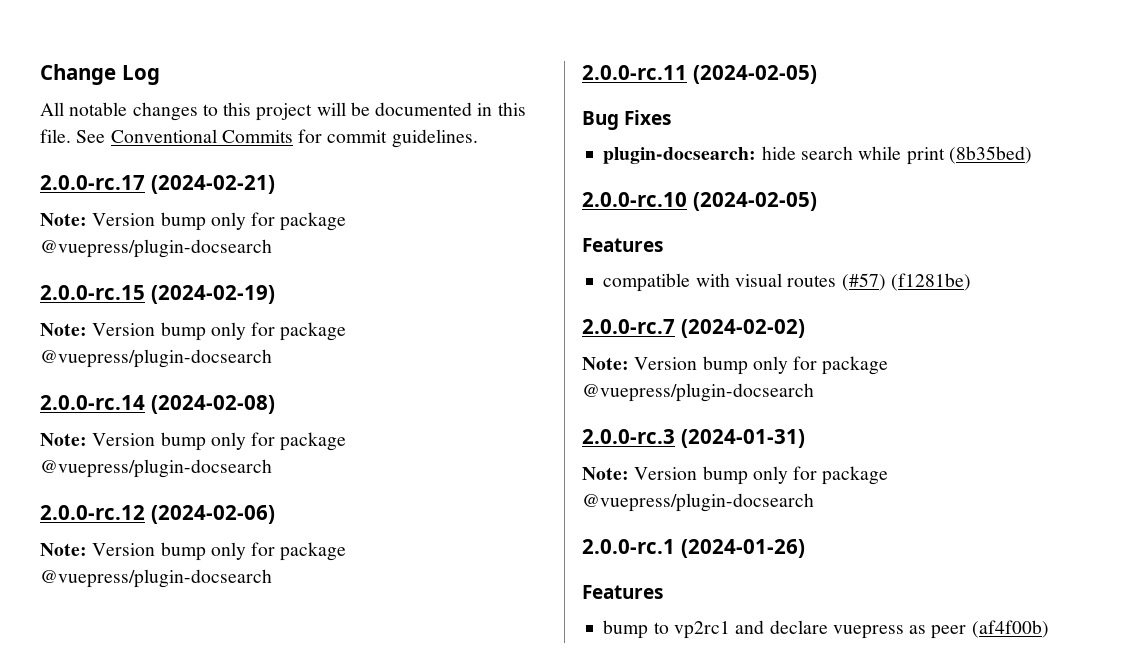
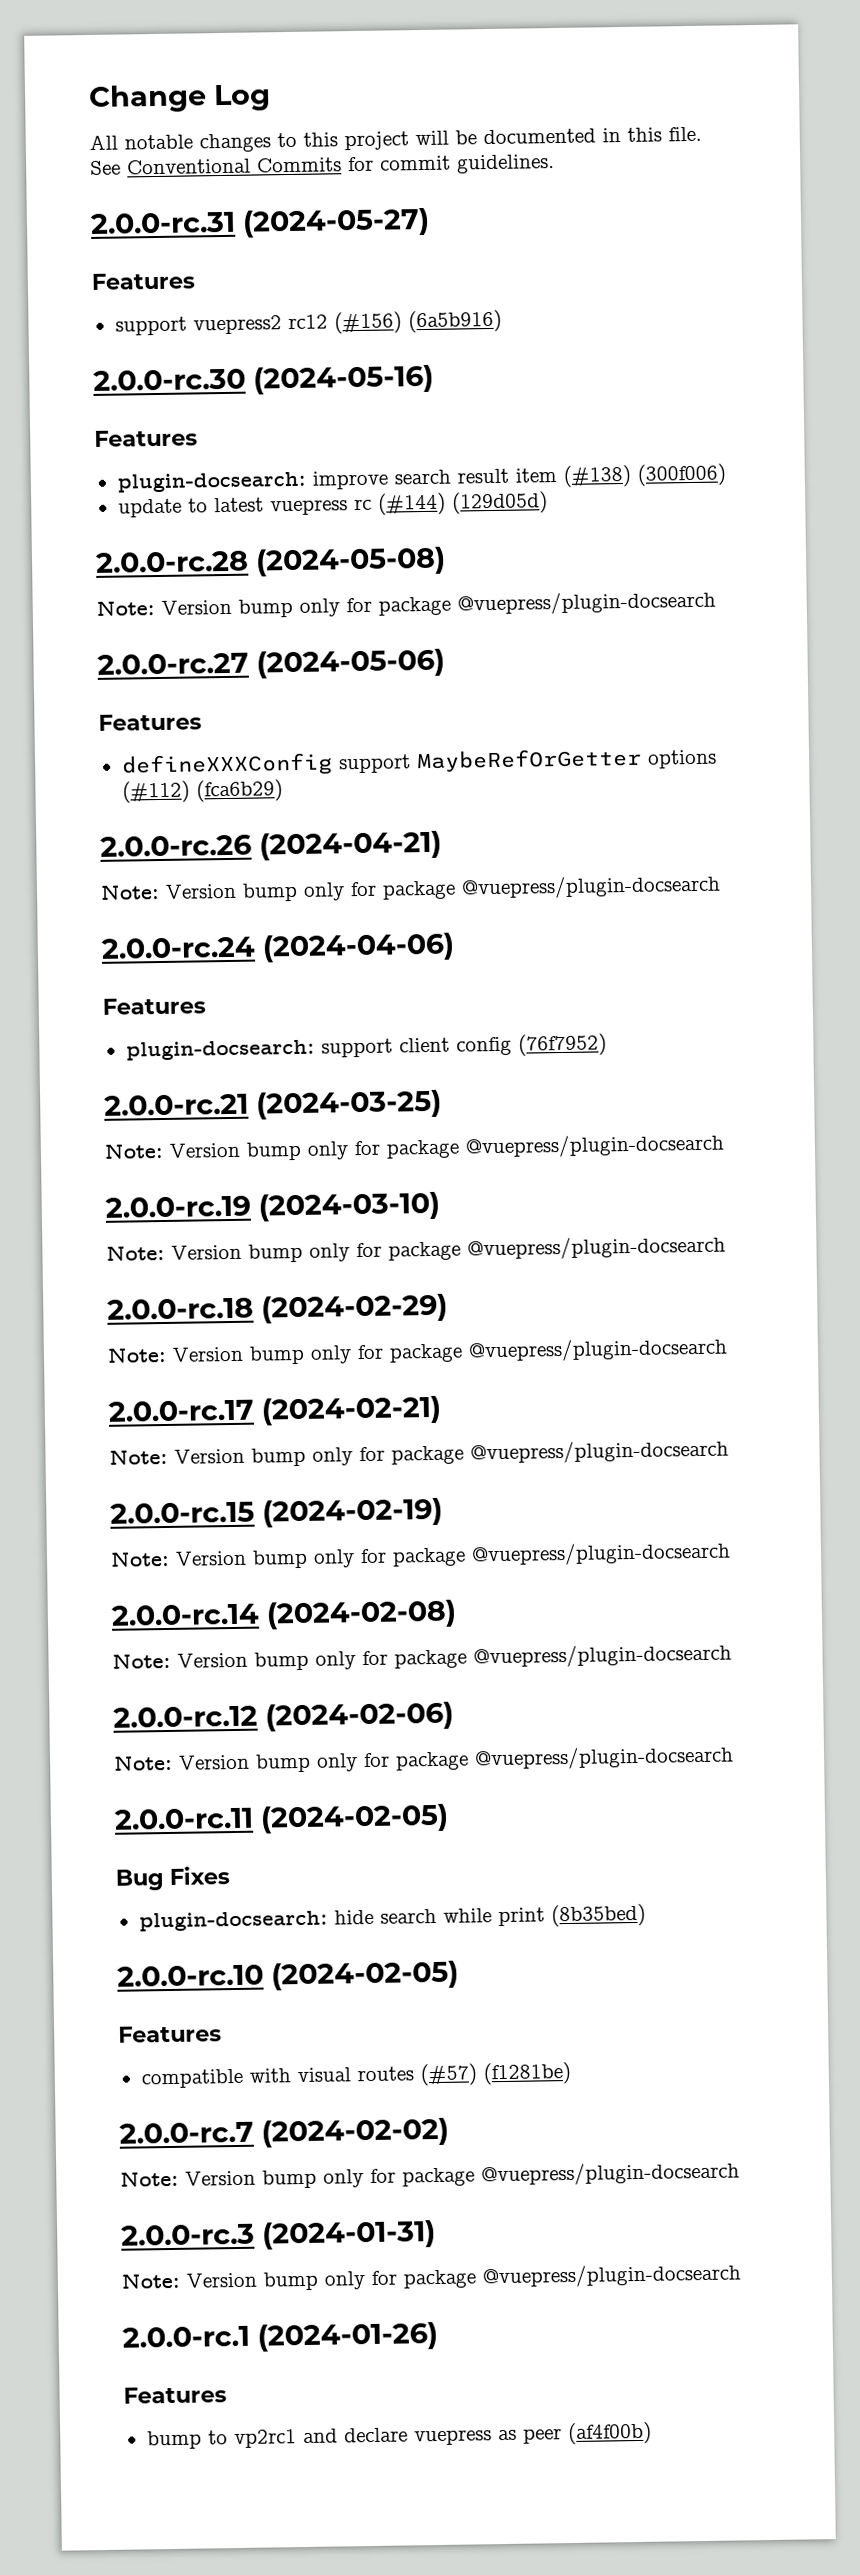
+ 2.0.0-rc.31 (2024-05-27)
+ Features
+ support vuepress2 rc12 (#156) (6a5b916)
+ 2.0.0-rc.30 (2024-05-16)
+ Features
+ plugin-docsearch: improve search result item (#138) (300f006)
+ update to latest vuepress rc (#144) (129d05d)
+ 2.0.0-rc.28 (2024-05-08)
+ Note: Version bump only for package @vuepress/plugin-docsearch
+ 2.0.0-rc.27 (2024-05-06)
+ Features
+ defineXXXConfig support MaybeRefOrGetter options (#112) (fca6b29)
+ 2.0.0-rc.26 (2024-04-21)
+ Note: Version bump only for package @vuepress/plugin-docsearch
+ 2.0.0-rc.24 (2024-04-06)
+ Features
+ plugin-docsearch: support client config (76f7952)
+ 2.0.0-rc.21 (2024-03-25)
+ Note: Version bump only for package @vuepress/plugin-docsearch
+ 2.0.0-rc.19 (2024-03-10)
+ Note: Version bump only for package @vuepress/plugin-docsearch
+ 2.0.0-rc.18 (2024-02-29)
+ Note: Version bump only for package @vuepress/plugin-docsearch

